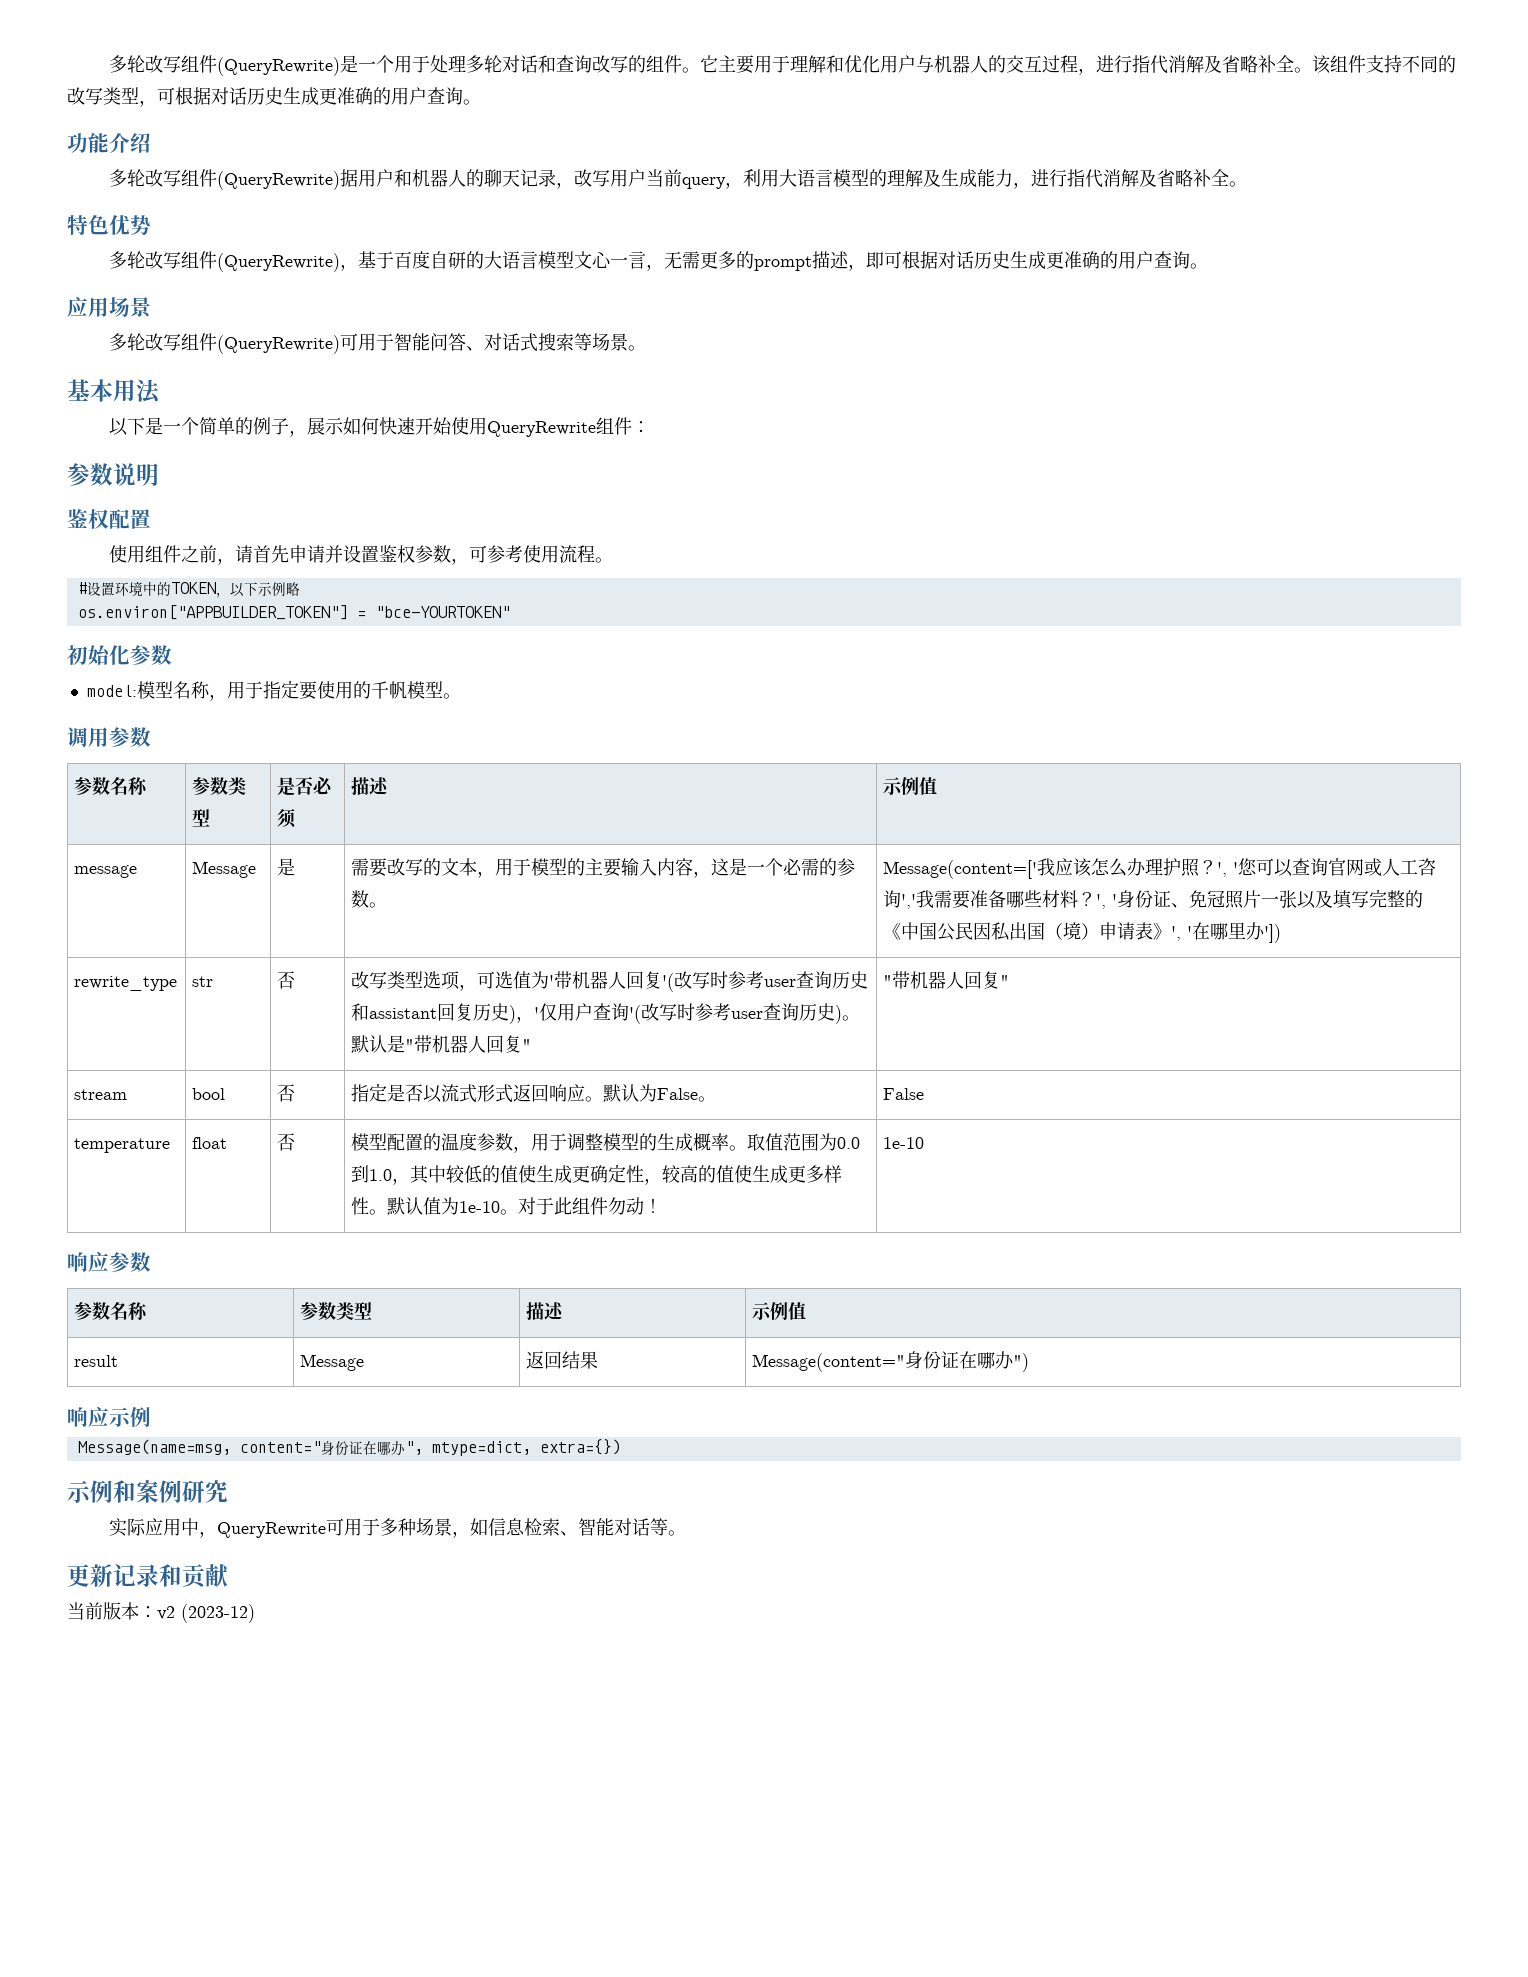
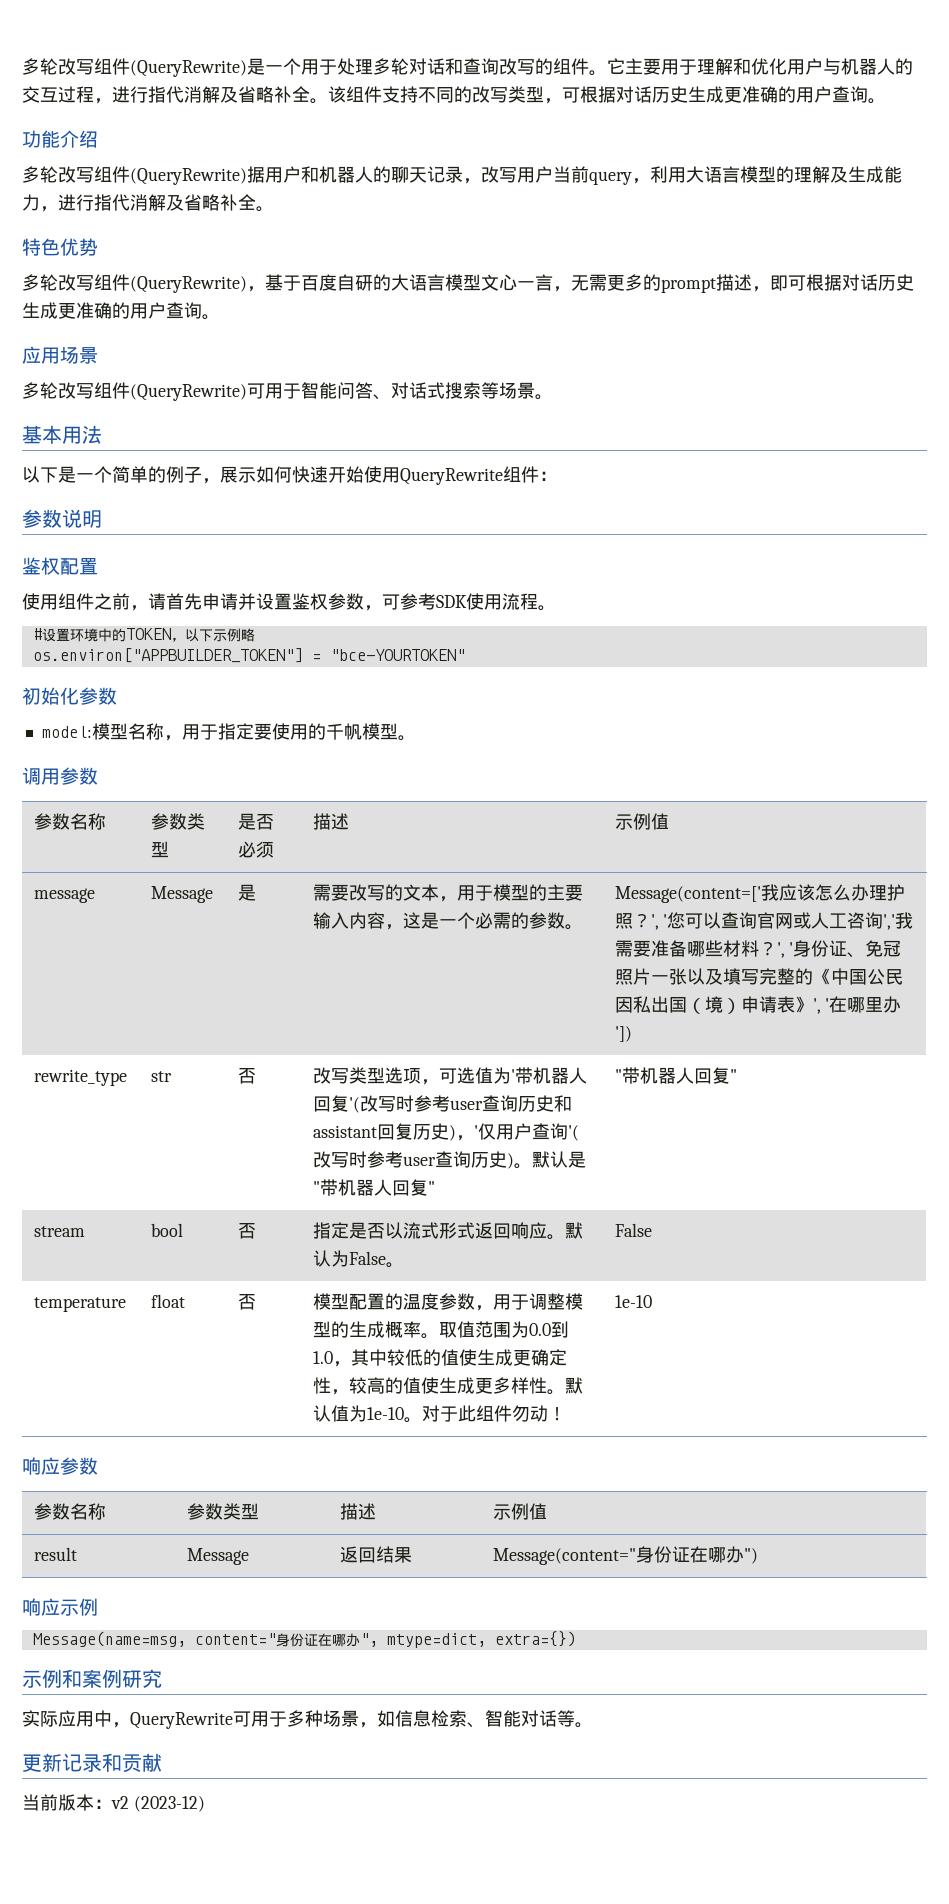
- 使用组件之前，请首先申请并设置鉴权参数，可参考使用流程。
+ 使用组件之前，请首先申请并设置鉴权参数，可参考SDK使用流程。

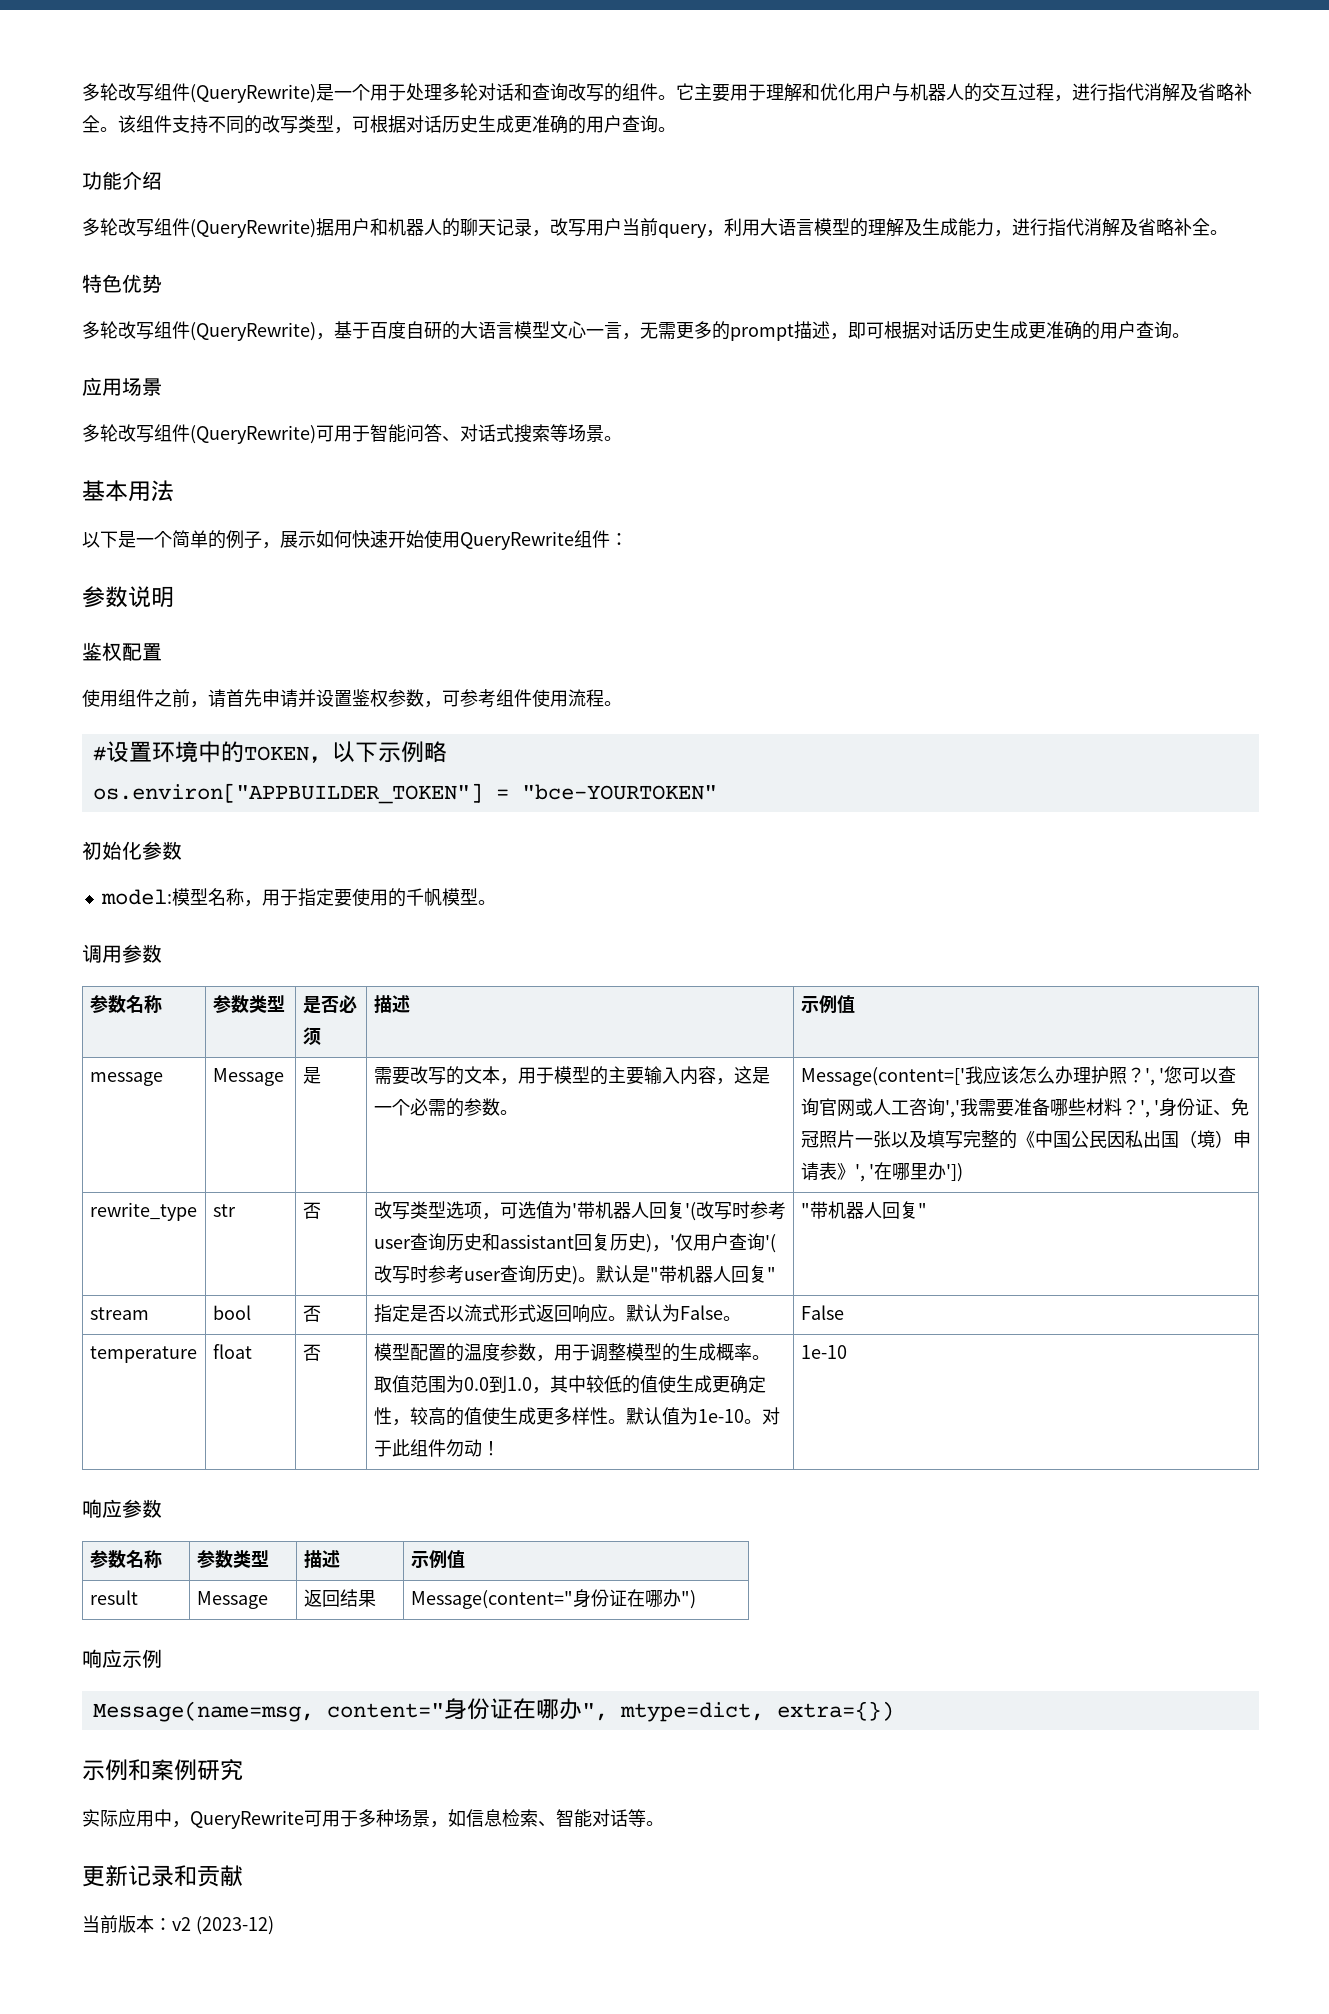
- 使用组件之前，请首先申请并设置鉴权参数，可参考SDK使用流程。
+ 使用组件之前，请首先申请并设置鉴权参数，可参考组件使用流程。

